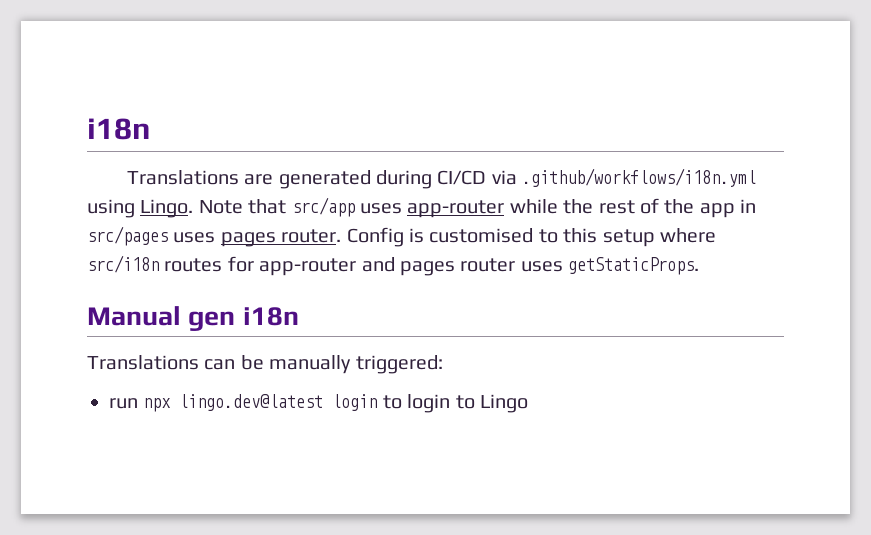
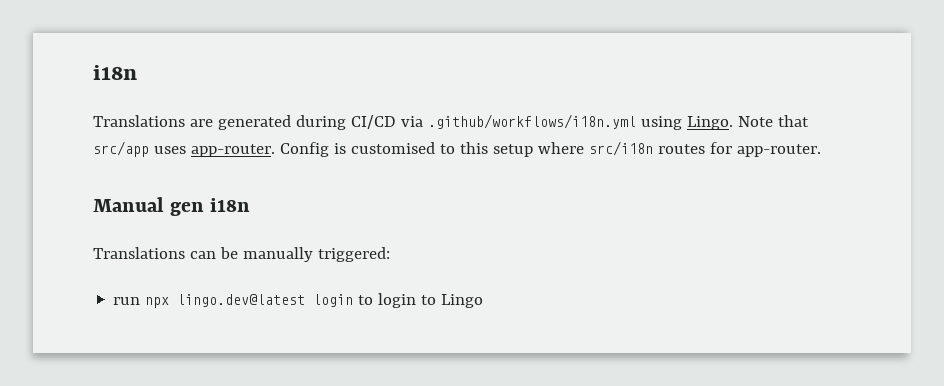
- Note that src/app uses app-router while the rest of the app in src/pages uses pages router.
+ Note that src/app uses app-router.
- Config is customised to this setup where src/i18n routes for app-router and pages router uses getStaticProps.
+ Config is customised to this setup where src/i18n routes for app-router.

